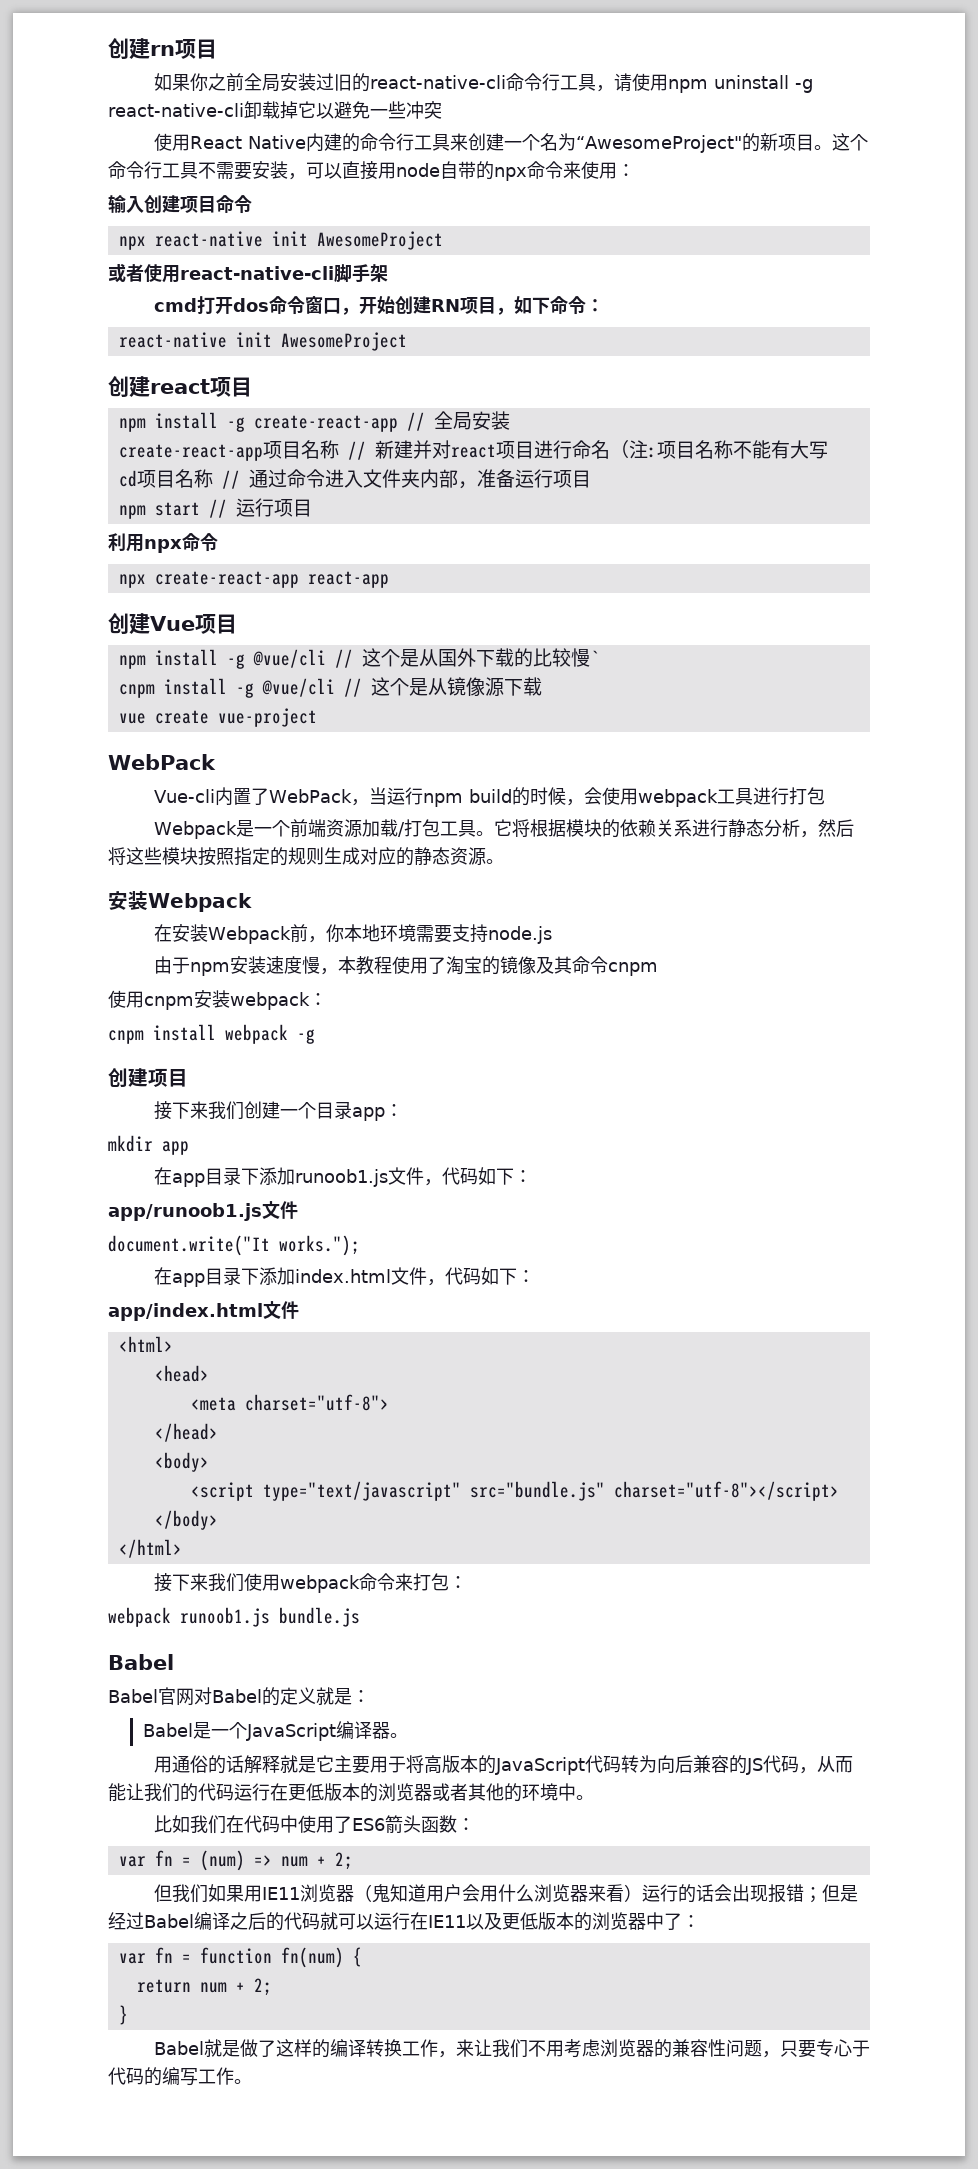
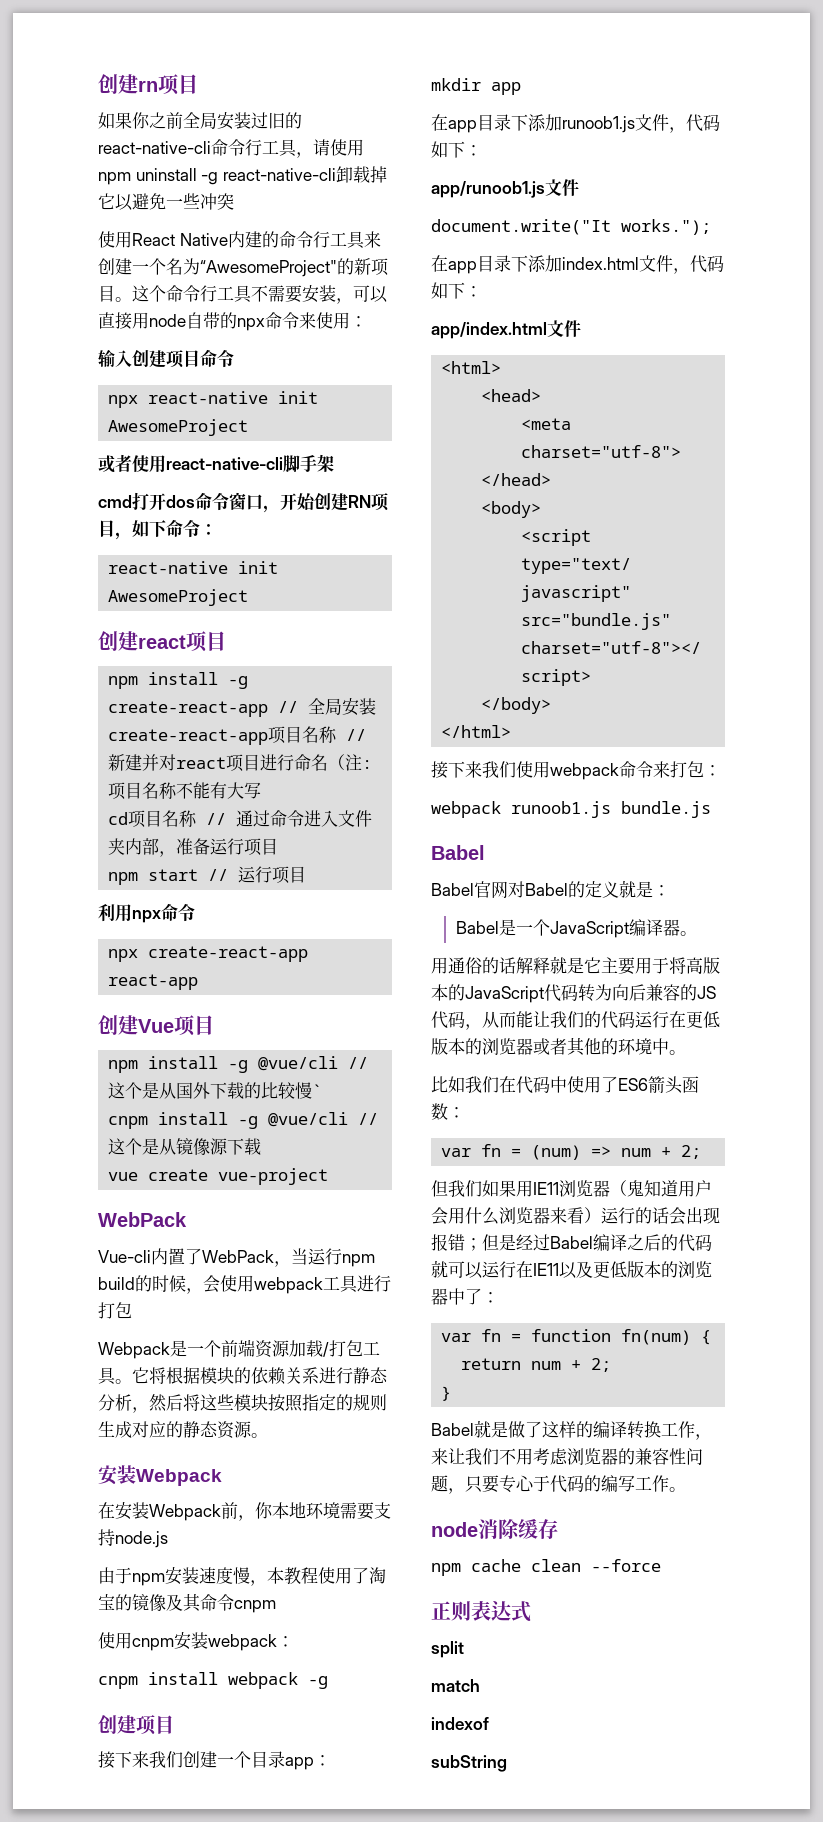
+ node消除缓存
+ npm cache clean --force
+ 正则表达式
+ split
+ match
+ indexof
+ subString

